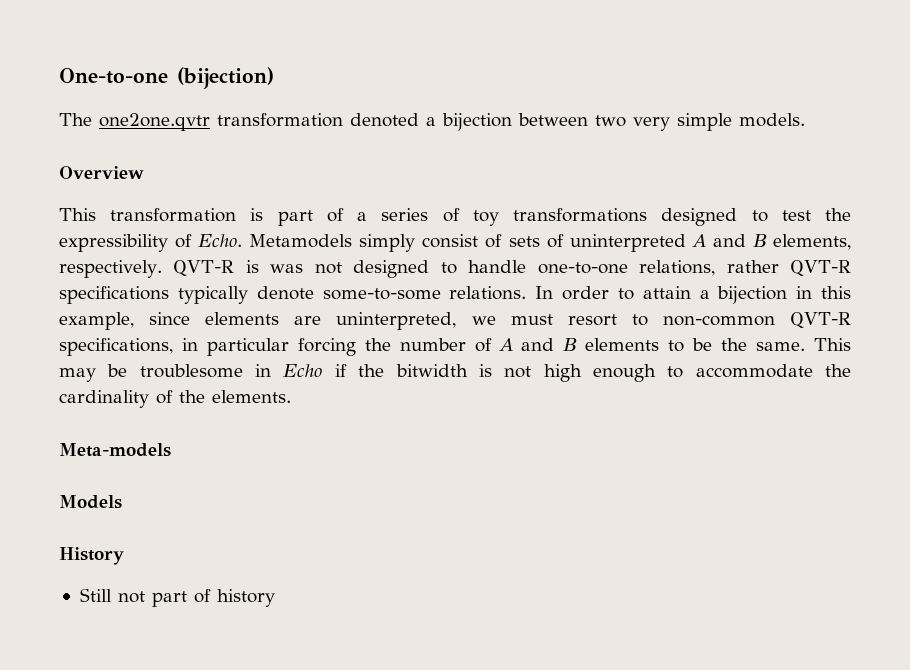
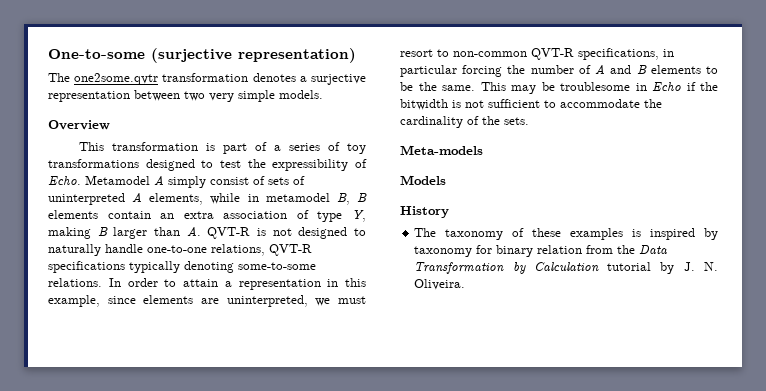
- One-to-one (bijection)
- The one2one.qvtr transformation denoted a bijection between two very simple models.
+ One-to-some (surjective representation)
+ The one2some.qvtr transformation denotes a surjective representation between two very simple models.
- Metamodels simply consist of sets of uninterpreted A and B elements, respectively. QVT-R is was not designed to handle one-to-one relations, rather QVT-R specifications typically denote some-to-some relations.
+ Metamodel A simply consist of sets of uninterpreted A elements, while in metamodel B, B elements contain an extra association of type Y, making B larger than A. QVT-R is not designed to naturally handle one-to-one relations, QVT-R specifications typically denoting some-to-some relations.
- In order to attain a bijection in this example, since elements are uninterpreted, we must resort to non-common QVT-R specifications, in particular forcing the number of A and B elements to be the same.
+ In order to attain a representation in this example, since elements are uninterpreted, we must resort to non-common QVT-R specifications, in particular forcing the number of A and B elements to be the same.
- This may be troublesome in Echo if the bitwidth is not high enough to accommodate the cardinality of the elements.
+ This may be troublesome in Echo if the bitwidth is not sufficient to accommodate the cardinality of the sets.
- Still not part of history
+ The taxonomy of these examples is inspired by taxonomy for binary relation from the Data Transformation by Calculation tutorial by J. N. Oliveira.

